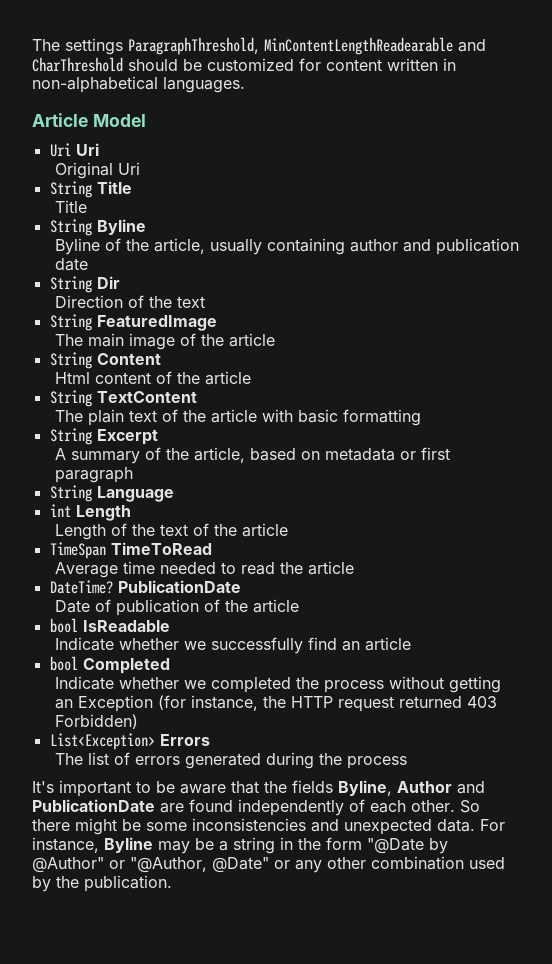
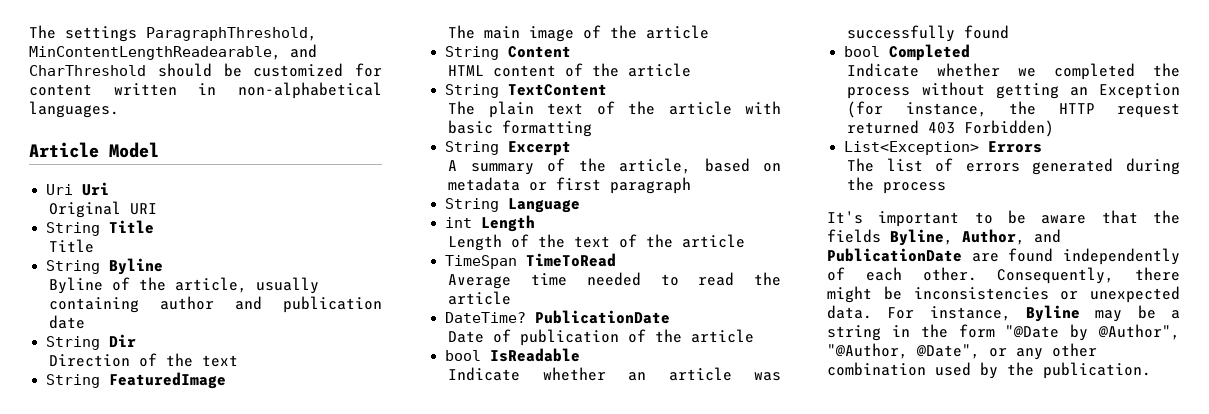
- The settings ParagraphThreshold, MinContentLengthReadearable and CharThreshold should be customized for content written in non-alphabetical languages.
+ The settings ParagraphThreshold, MinContentLengthReadearable, and CharThreshold should be customized for content written in non-alphabetical languages.
- Original Uri
+ Original URI
- Html content of the article
+ HTML content of the article
- Indicate whether we successfully find an article
+ Indicate whether an article was successfully found
- It's important to be aware that the fields Byline, Author and PublicationDate are found independently of each other.
+ It's important to be aware that the fields Byline, Author, and PublicationDate are found independently of each other.
- So there might be some inconsistencies and unexpected data.
+ Consequently, there might be inconsistencies or unexpected data.
- For instance, Byline may be a string in the form "@Date by @Author" or "@Author, @Date" or any other combination used by the publication.
+ For instance, Byline may be a string in the form "@Date by @Author", "@Author, @Date", or any other combination used by the publication.

